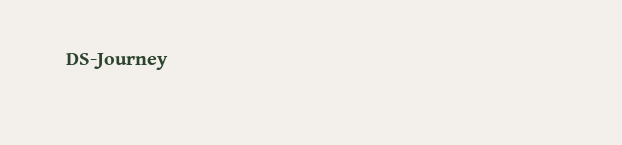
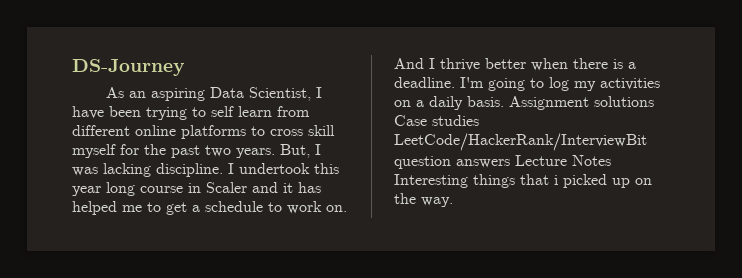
+ As an aspiring Data Scientist, I have been trying to self learn from different online platforms to cross skill myself for the past two years. But, I was lacking discipline. I undertook this year long course in Scaler and it has helped me to get a schedule to work on. And I thrive better when there is a deadline. I'm going to log my activities on a daily basis. Assignment solutions Case studies LeetCode/HackerRank/InterviewBit question answers Lecture Notes Interesting things that i picked up on the way.

